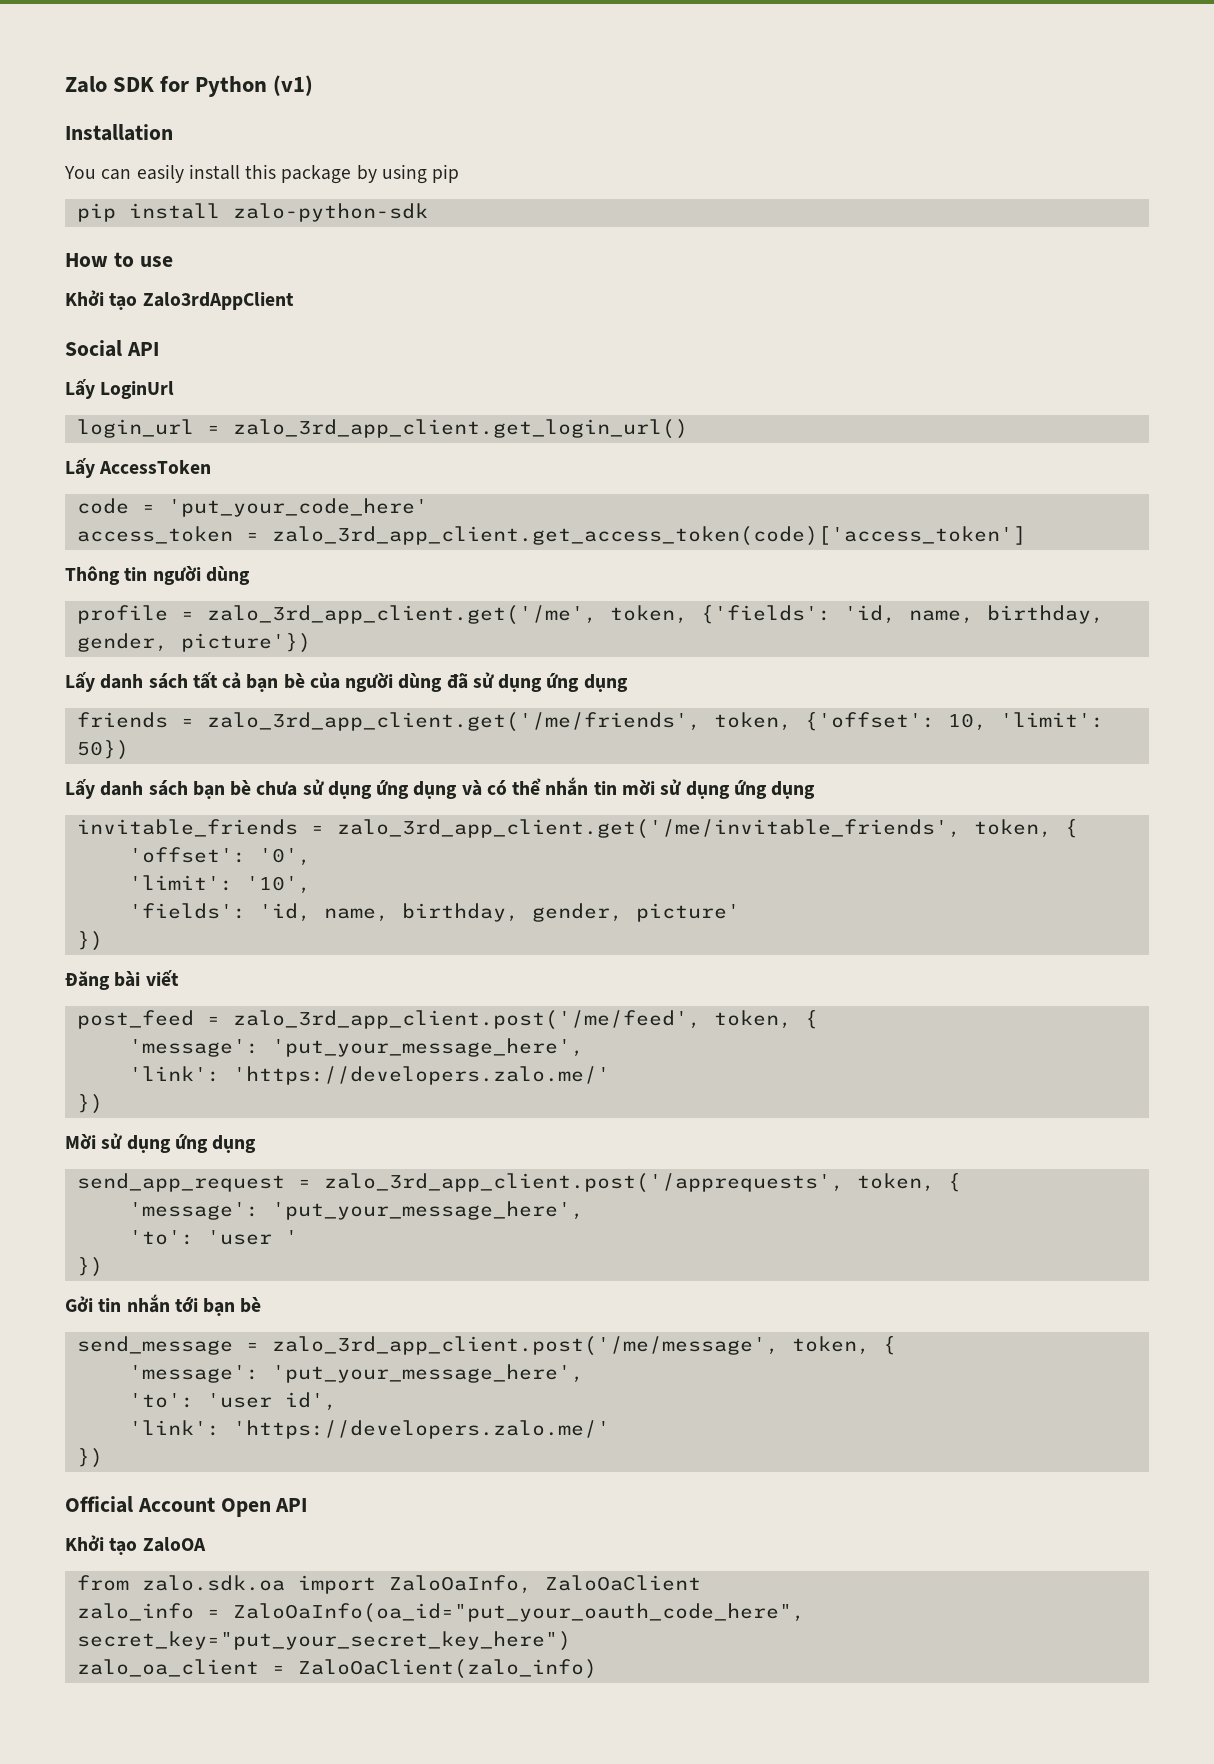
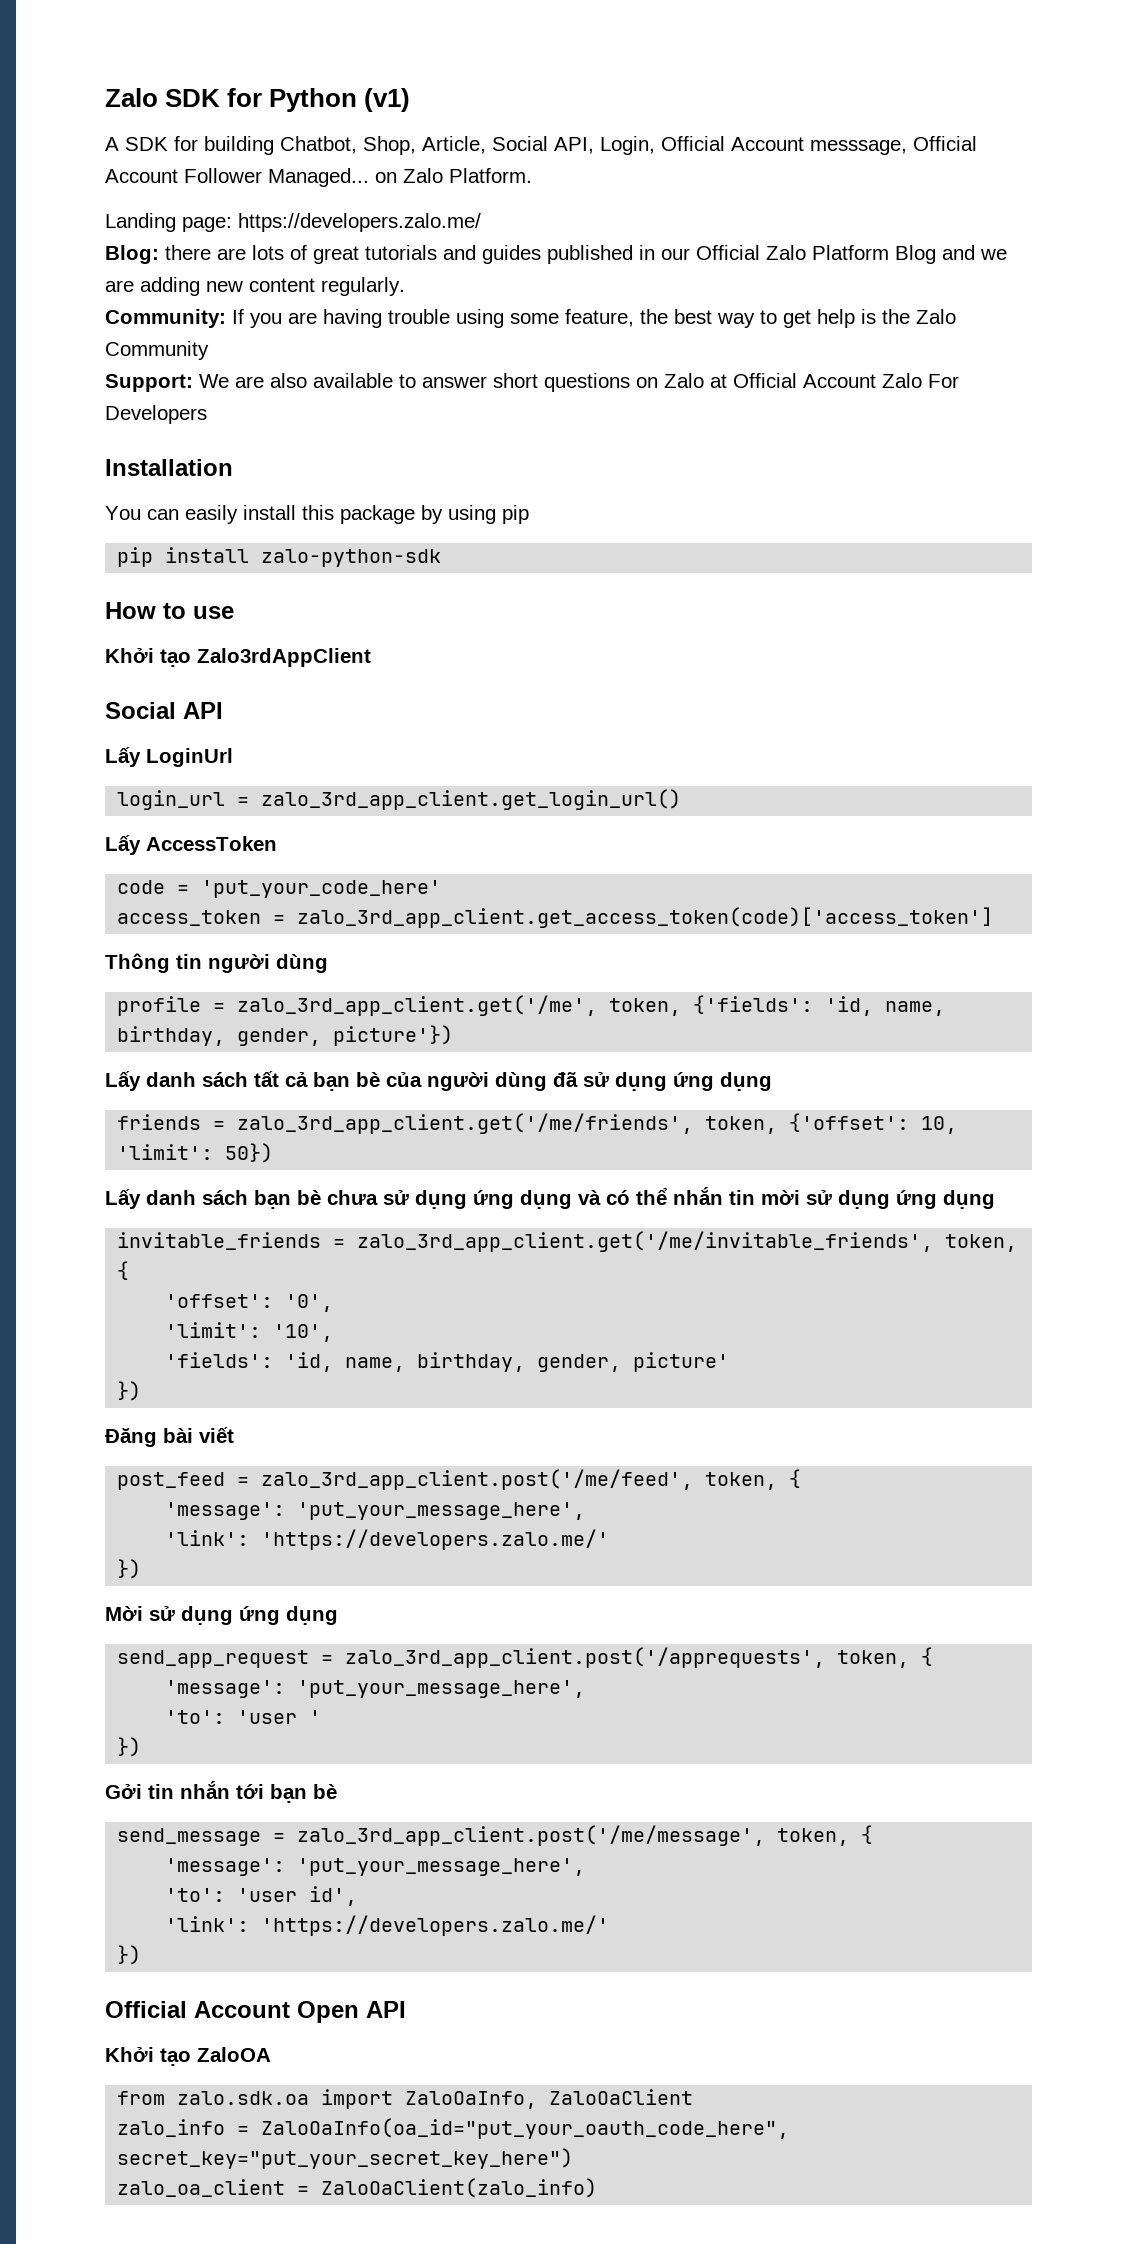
+ A SDK for building Chatbot, Shop, Article, Social API, Login, Official Account messsage, Official Account Follower Managed... on Zalo Platform.
+ Landing page: https://developers.zalo.me/
+ Blog: there are lots of great tutorials and guides published in our Official Zalo Platform Blog and we are adding new content regularly.
+ Community: If you are having trouble using some feature, the best way to get help is the Zalo Community
+ Support: We are also available to answer short questions on Zalo at Official Account Zalo For Developers

